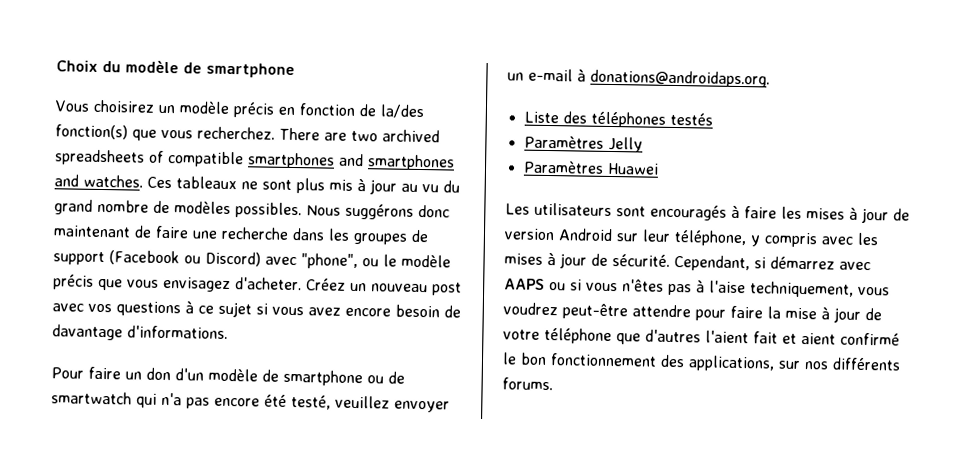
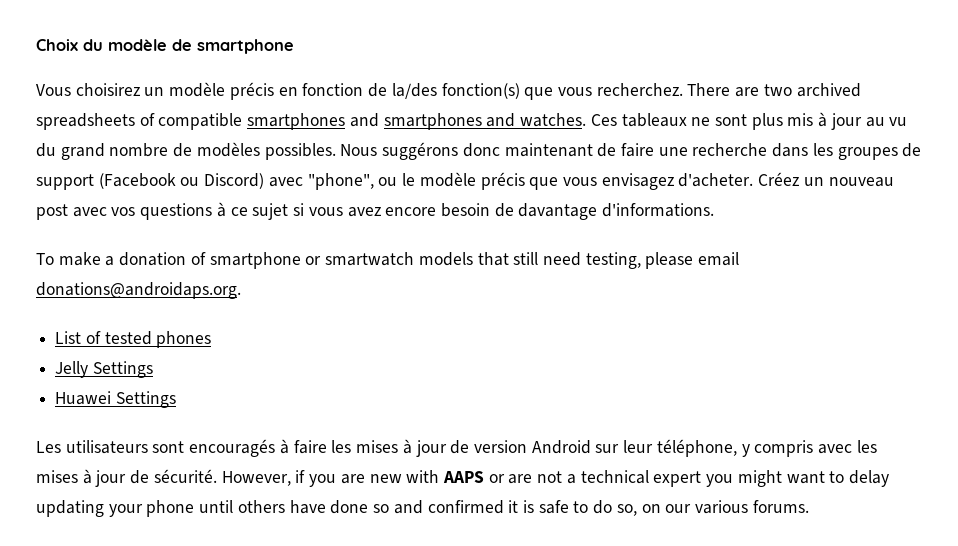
- Pour faire un don d'un modèle de smartphone ou de smartwatch qui n'a pas encore été testé, veuillez envoyer un e-mail à donations@androidaps.org.
- Liste des téléphones testés
- Paramètres Jelly
- Paramètres Huawei
+ To make a donation of smartphone or smartwatch models that still need testing, please email donations@androidaps.org.
+ List of tested phones
+ Jelly Settings
+ Huawei Settings
- Cependant, si démarrez avec AAPS ou si vous n'êtes pas à l'aise techniquement, vous voudrez peut-être attendre pour faire la mise à jour de votre téléphone que d'autres l'aient fait et aient confirmé le bon fonctionnement des applications, sur nos différents forums.
+ However, if you are new with AAPS or are not a technical expert you might want to delay updating your phone until others have done so and confirmed it is safe to do so, on our various forums.

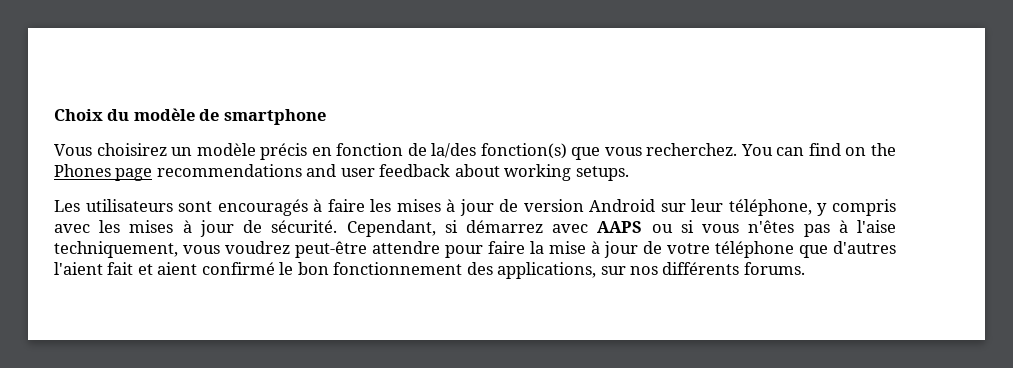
- There are two archived spreadsheets of compatible smartphones and smartphones and watches. Ces tableaux ne sont plus mis à jour au vu du grand nombre de modèles possibles. Nous suggérons donc maintenant de faire une recherche dans les groupes de support (Facebook ou Discord) avec "phone", ou le modèle précis que vous envisagez d'acheter. Créez un nouveau post avec vos questions à ce sujet si vous avez encore besoin de davantage d'informations.
- To make a donation of smartphone or smartwatch models that still need testing, please email donations@androidaps.org.
- List of tested phones
- Jelly Settings
- Huawei Settings
+ You can find on the Phones page recommendations and user feedback about working setups.
- However, if you are new with AAPS or are not a technical expert you might want to delay updating your phone until others have done so and confirmed it is safe to do so, on our various forums.
+ Cependant, si démarrez avec AAPS ou si vous n'êtes pas à l'aise techniquement, vous voudrez peut-être attendre pour faire la mise à jour de votre téléphone que d'autres l'aient fait et aient confirmé le bon fonctionnement des applications, sur nos différents forums.

